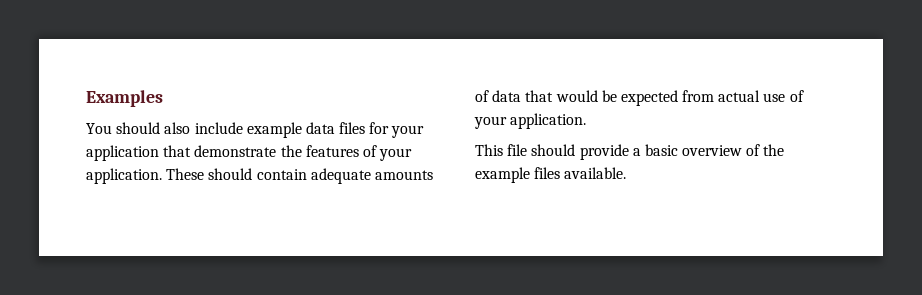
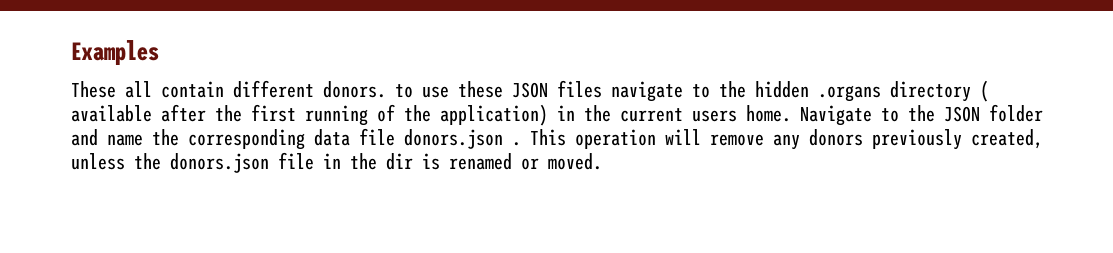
- You should also include example data files for your application that demonstrate the features of your application. These should contain adequate amounts of data that would be expected from actual use of your application.
- This file should provide a basic overview of the example files available.
+ These all contain different donors. to use these JSON files navigate to the hidden .organs directory ( available after the first running of the application) in the current users home. Navigate to the JSON folder and name the corresponding data file donors.json . This operation will remove any donors previously created, unless the donors.json file in the dir is renamed or moved.

